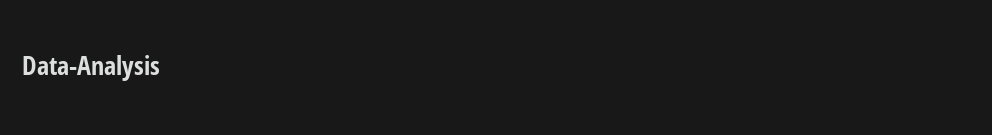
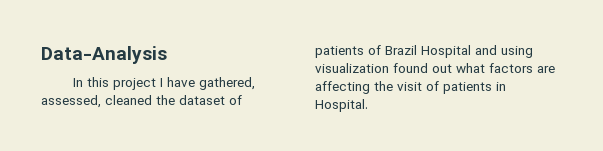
+ In this project I have gathered, assessed, cleaned the dataset of patients of Brazil Hospital and using visualization found out what factors are affecting the visit of patients in Hospital.

